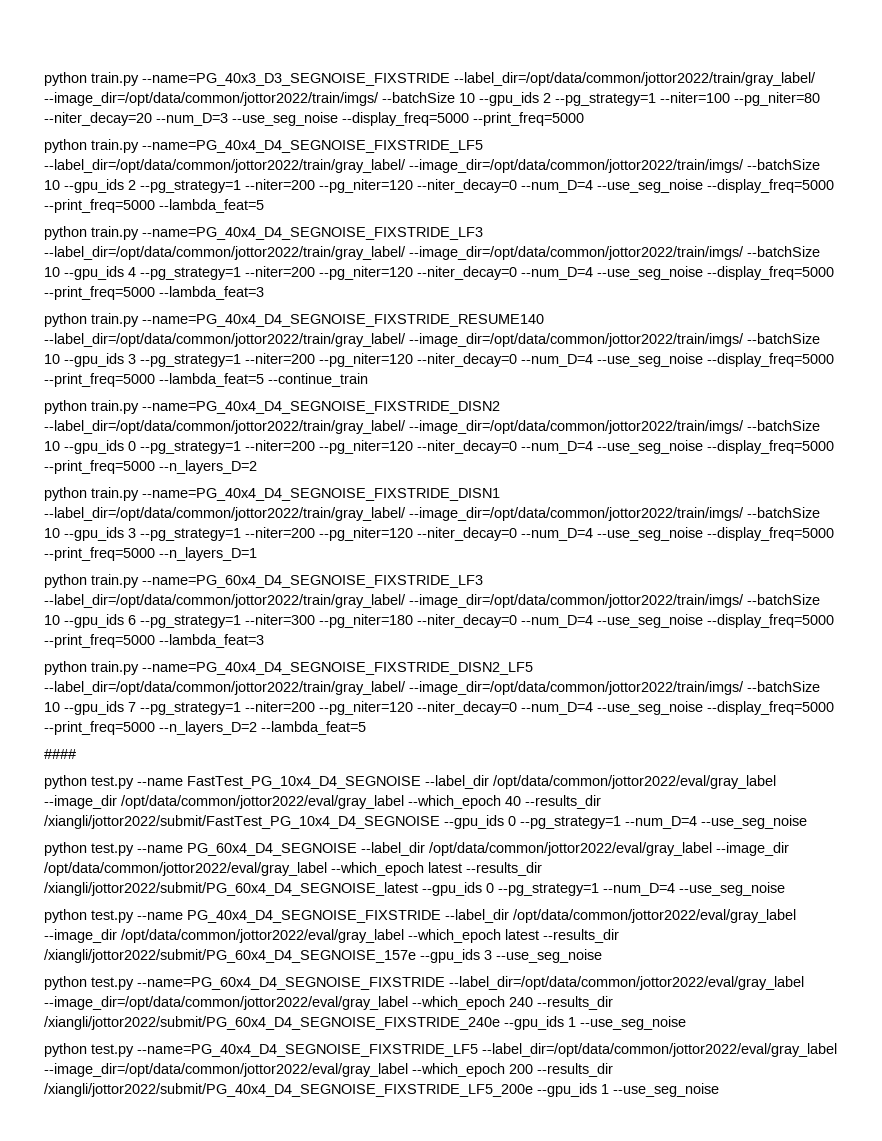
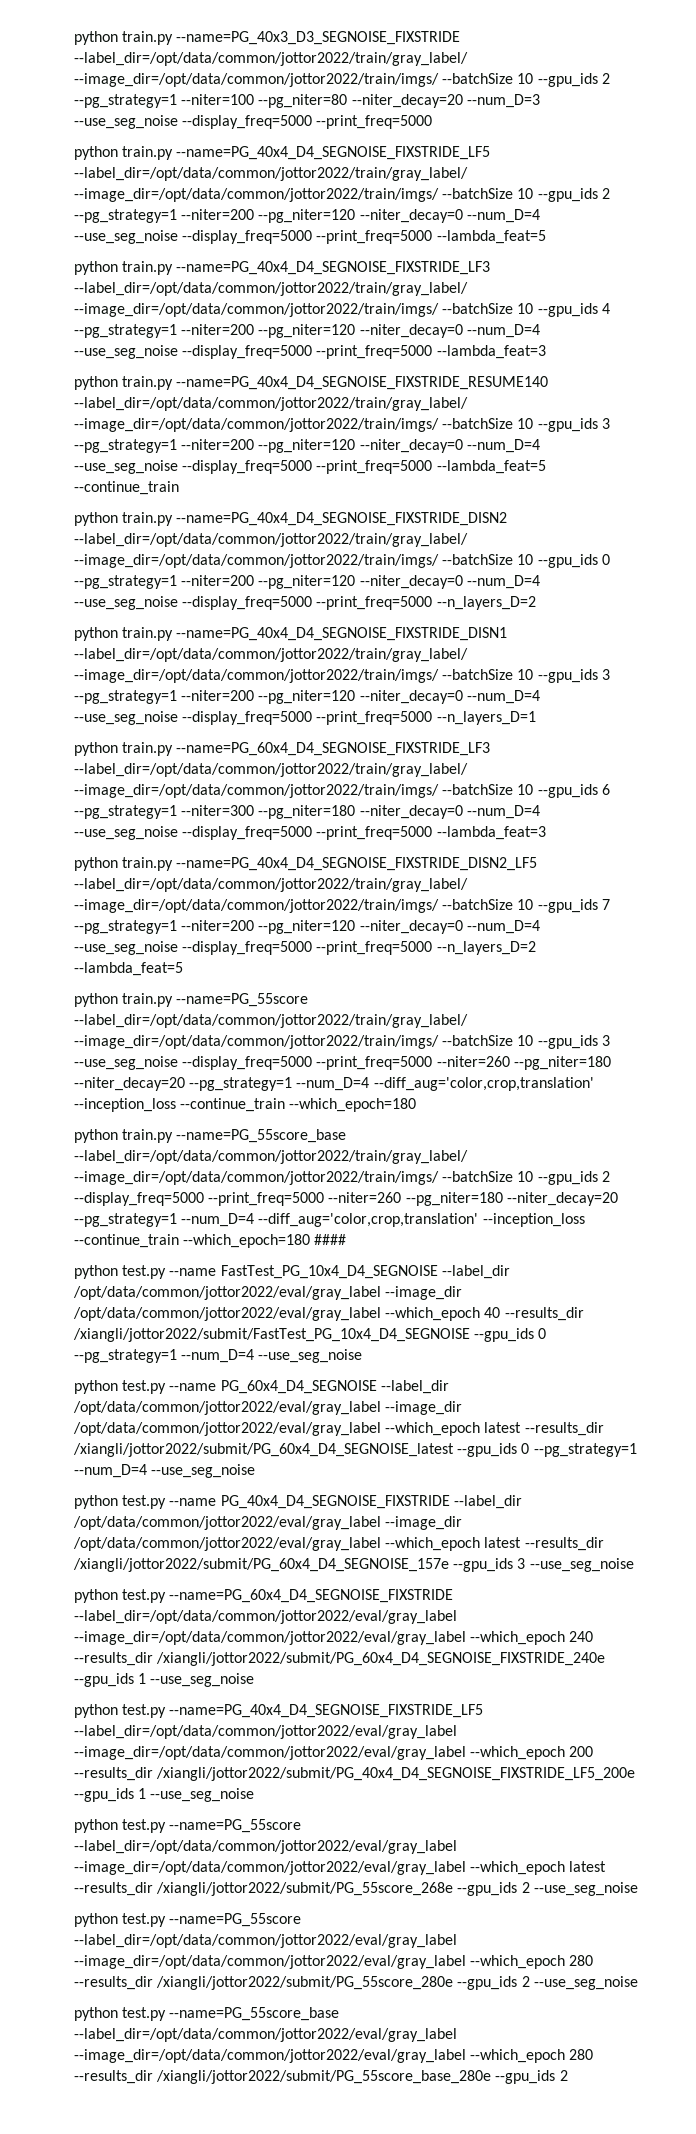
- ####
+ python train.py --name=PG_55score --label_dir=/opt/data/common/jottor2022/train/gray_label/ --image_dir=/opt/data/common/jottor2022/train/imgs/ --batchSize 10 --gpu_ids 3 --use_seg_noise --display_freq=5000 --print_freq=5000 --niter=260 --pg_niter=180 --niter_decay=20 --pg_strategy=1 --num_D=4 --diff_aug='color,crop,translation' --inception_loss --continue_train --which_epoch=180
+ python train.py --name=PG_55score_base --label_dir=/opt/data/common/jottor2022/train/gray_label/ --image_dir=/opt/data/common/jottor2022/train/imgs/ --batchSize 10 --gpu_ids 2 --display_freq=5000 --print_freq=5000 --niter=260 --pg_niter=180 --niter_decay=20 --pg_strategy=1 --num_D=4 --diff_aug='color,crop,translation' --inception_loss --continue_train --which_epoch=180 ####
+ python test.py --name=PG_55score --label_dir=/opt/data/common/jottor2022/eval/gray_label --image_dir=/opt/data/common/jottor2022/eval/gray_label --which_epoch latest --results_dir /xiangli/jottor2022/submit/PG_55score_268e --gpu_ids 2 --use_seg_noise
+ python test.py --name=PG_55score --label_dir=/opt/data/common/jottor2022/eval/gray_label --image_dir=/opt/data/common/jottor2022/eval/gray_label --which_epoch 280 --results_dir /xiangli/jottor2022/submit/PG_55score_280e --gpu_ids 2 --use_seg_noise
+ python test.py --name=PG_55score_base --label_dir=/opt/data/common/jottor2022/eval/gray_label --image_dir=/opt/data/common/jottor2022/eval/gray_label --which_epoch 280 --results_dir /xiangli/jottor2022/submit/PG_55score_base_280e --gpu_ids 2

